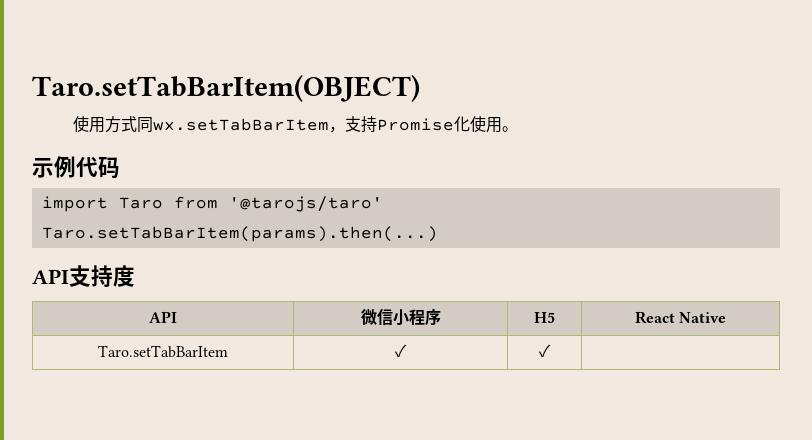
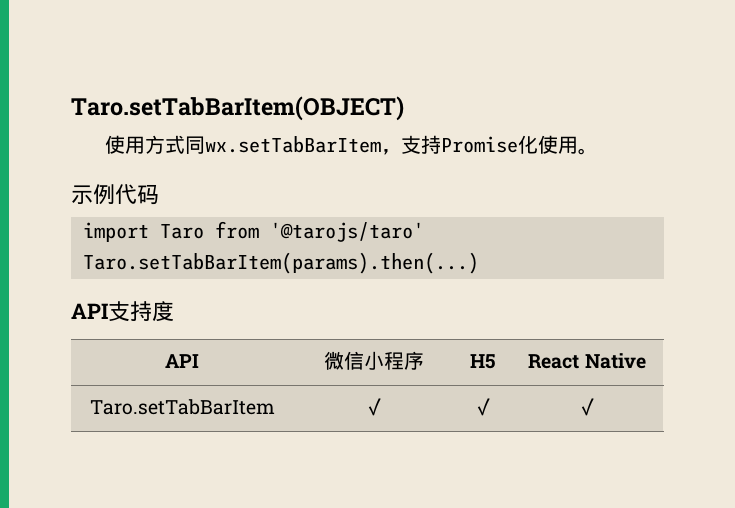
- Taro.setTabBarItem | ✓ | ✓ |
+ Taro.setTabBarItem | ✓ | ✓ | ✓

